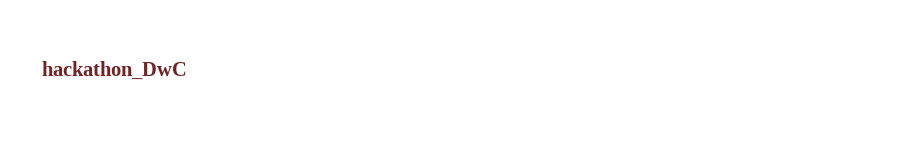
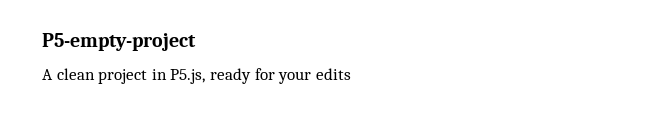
- hackathon_DwC
+ P5-empty-project
+ A clean project in P5.js, ready for your edits

